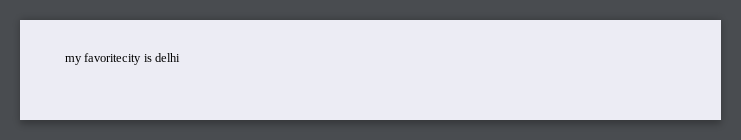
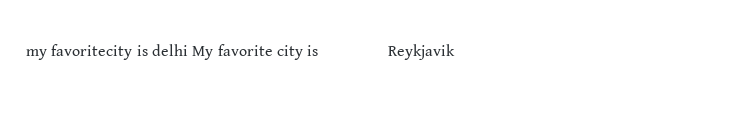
- my favoritecity is delhi
+ my favoritecity is delhi My favorite city is Reykjavik

